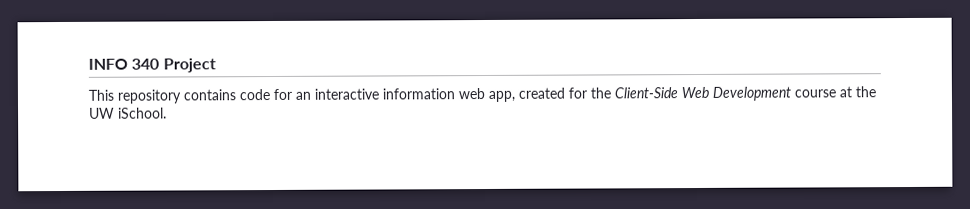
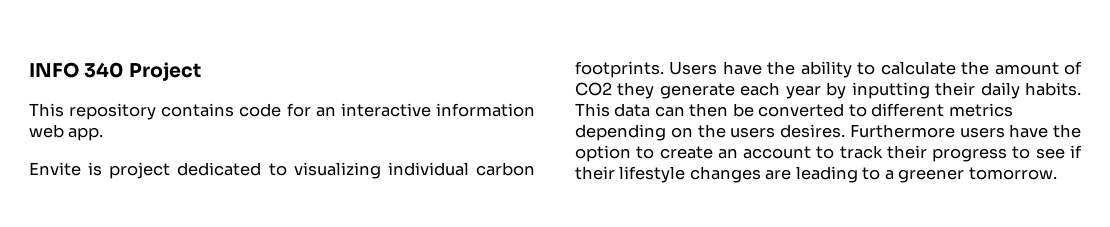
- This repository contains code for an interactive information web app, created for the Client-Side Web Development course at the UW iSchool.
+ This repository contains code for an interactive information web app.
+ Envite is project dedicated to visualizing individual carbon footprints. Users have the ability to calculate the amount of CO2 they generate each year by inputting their daily habits. This data can then be converted to different metrics depending on the users desires. Furthermore users have the option to create an account to track their progress to see if their lifestyle changes are leading to a greener tomorrow.

